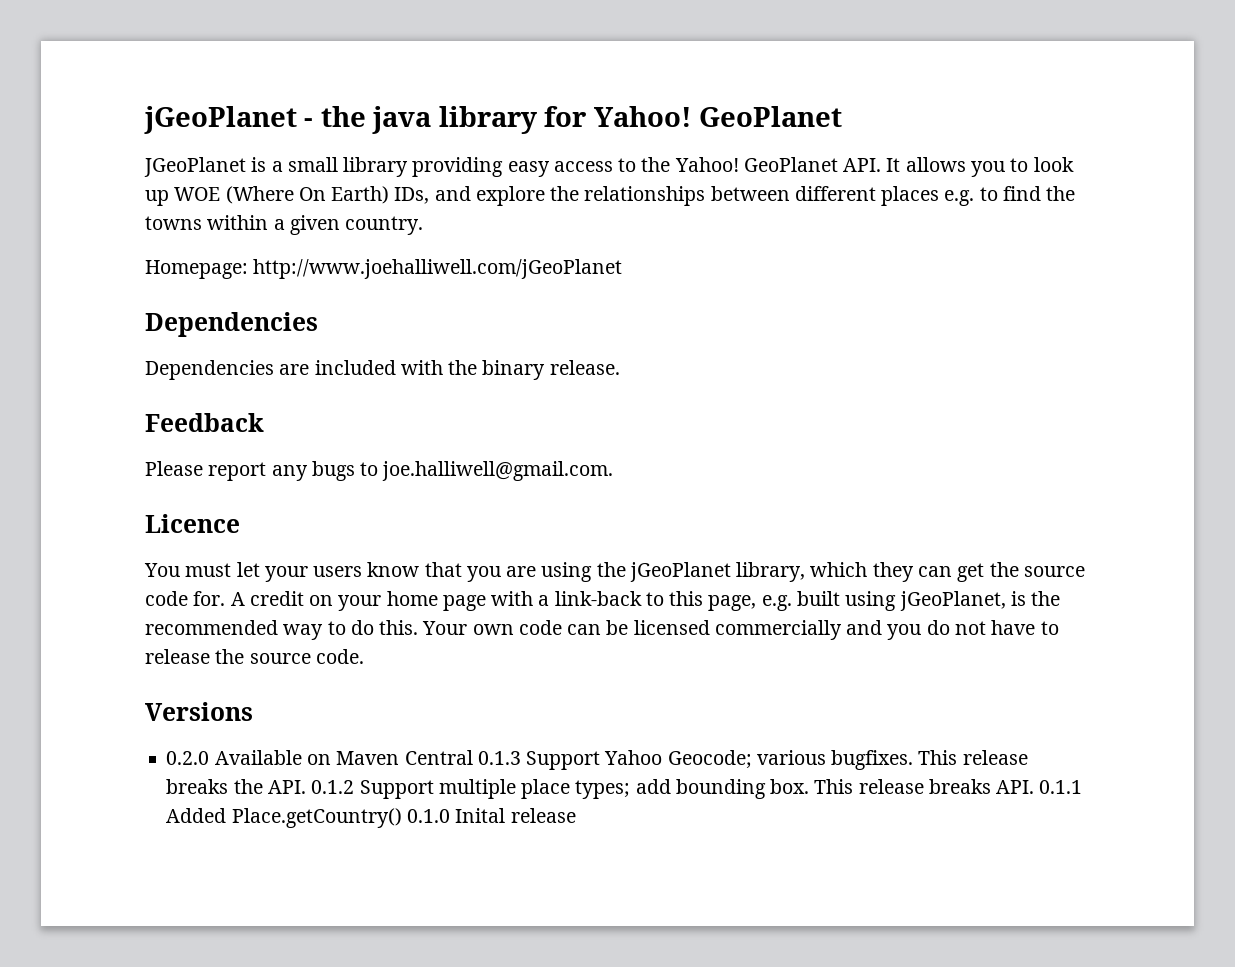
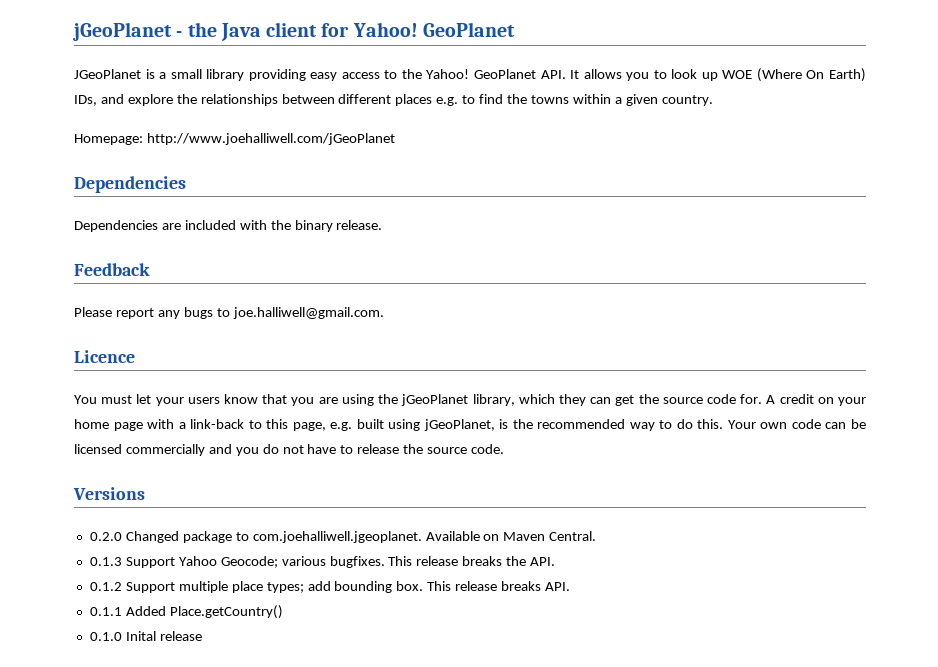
- jGeoPlanet - the java library for Yahoo!
+ jGeoPlanet - the Java client for Yahoo!
- 0.2.0 Available on Maven Central 0.1.3 Support Yahoo Geocode; various bugfixes.
+ 0.2.0 Changed package to com.joehalliwell.jgeoplanet. Available on Maven Central.
+ 0.1.3 Support Yahoo Geocode; various bugfixes.
- This release breaks the API. 0.1.2 Support multiple place types; add bounding box.
+ This release breaks the API.
+ 0.1.2 Support multiple place types; add bounding box.
- This release breaks API. 0.1.1 Added Place.getCountry() 0.1.0 Inital release
+ This release breaks API.
+ 0.1.1 Added Place.getCountry()
+ 0.1.0 Inital release

